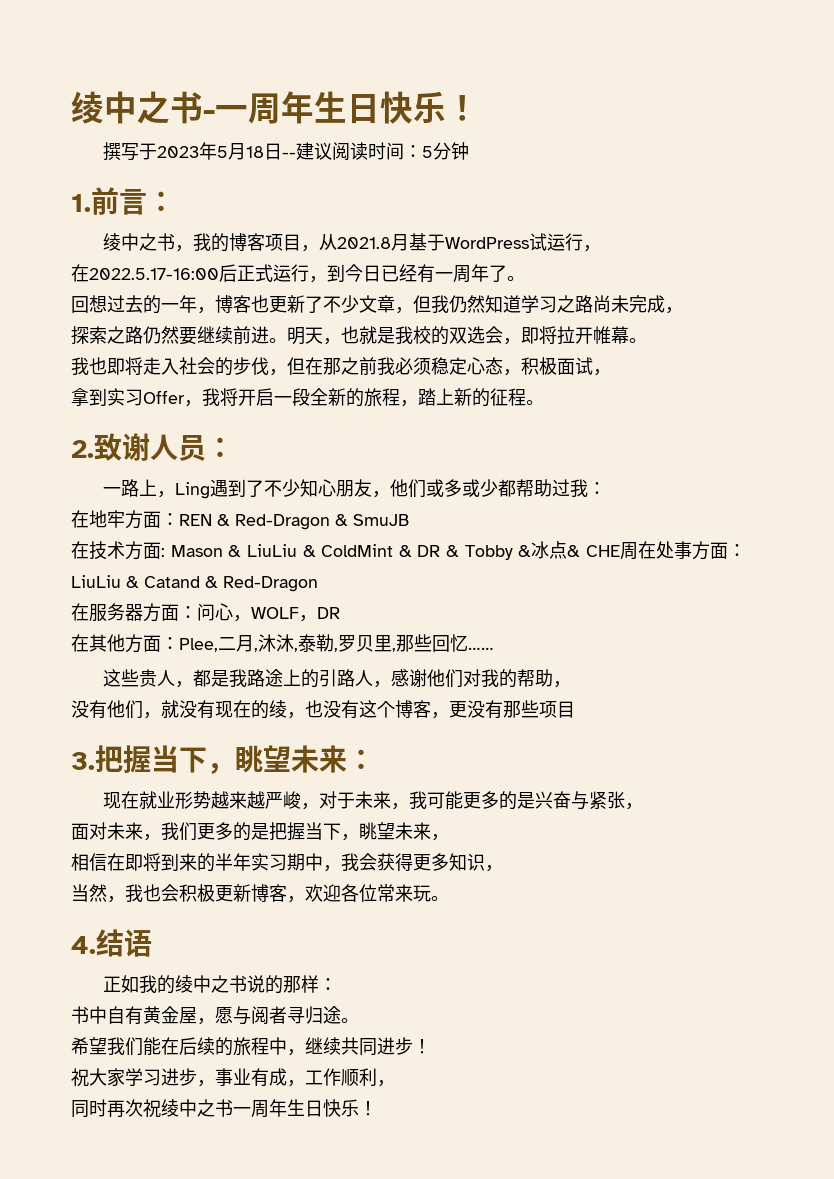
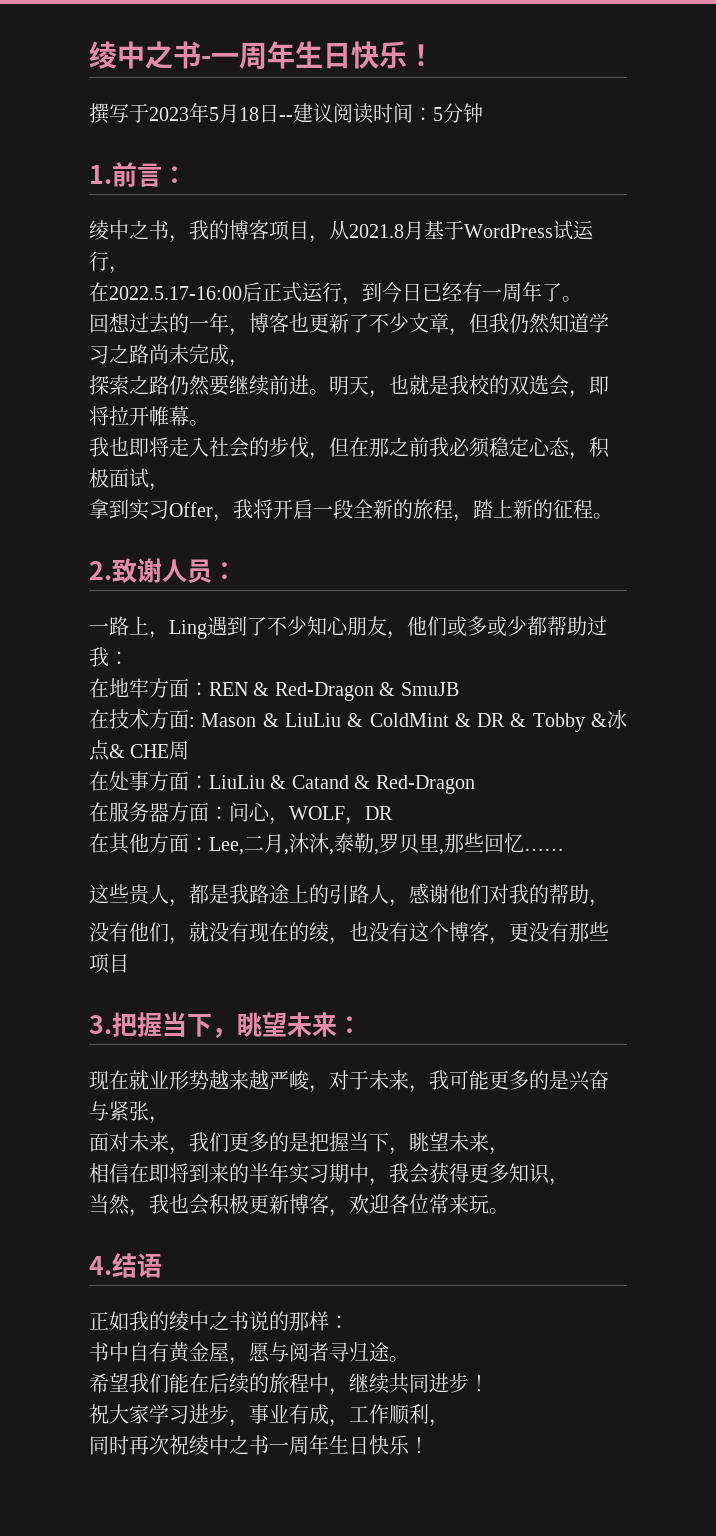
- 在技术方面: Mason & LiuLiu & ColdMint & DR & Tobby &冰点& CHE周在处事方面：LiuLiu & Catand & Red-Dragon
+ 在技术方面: Mason & LiuLiu & ColdMint & DR & Tobby &冰点& CHE周
+ 在处事方面：LiuLiu & Catand & Red-Dragon
- 在其他方面：Plee,二月,沐沐,泰勒,罗贝里,那些回忆……
+ 在其他方面：Lee,二月,沐沐,泰勒,罗贝里,那些回忆……

